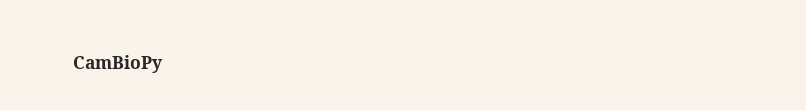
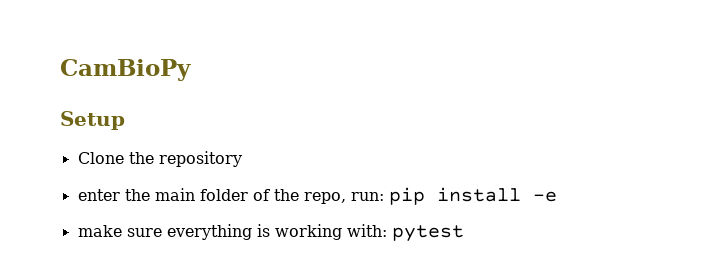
+ Setup
+ Clone the repository
+ enter the main folder of the repo, run: pip install -e
+ make sure everything is working with: pytest

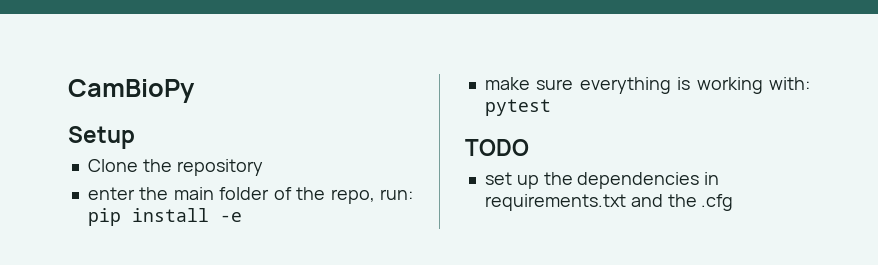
+ TODO
+ set up the dependencies in requirements.txt and the .cfg

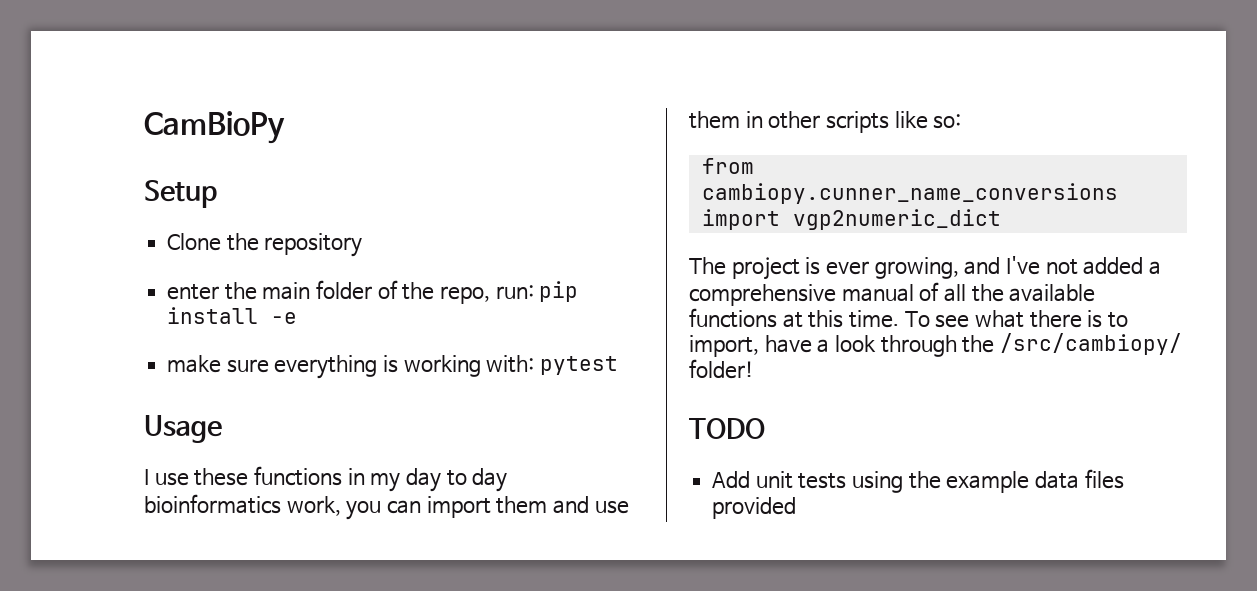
+ Usage
+ I use these functions in my day to day bioinformatics work, you can import them and use them in other scripts like so:
+ from cambiopy.cunner_name_conversions import vgp2numeric_dict
+ The project is ever growing, and I've not added a comprehensive manual of all the available functions at this time. To see what there is to import, have a look through the /src/cambiopy/ folder!
  TODO
- set up the dependencies in requirements.txt and the .cfg
+ Add unit tests using the example data files provided

